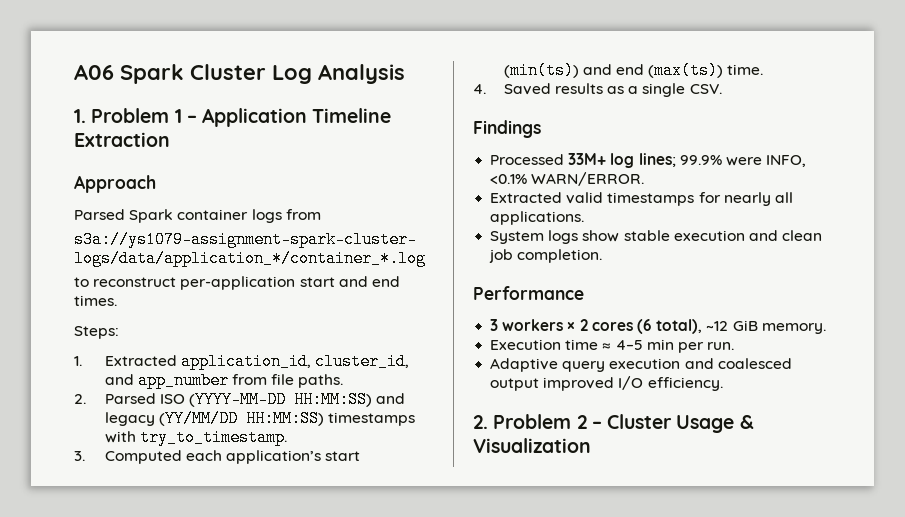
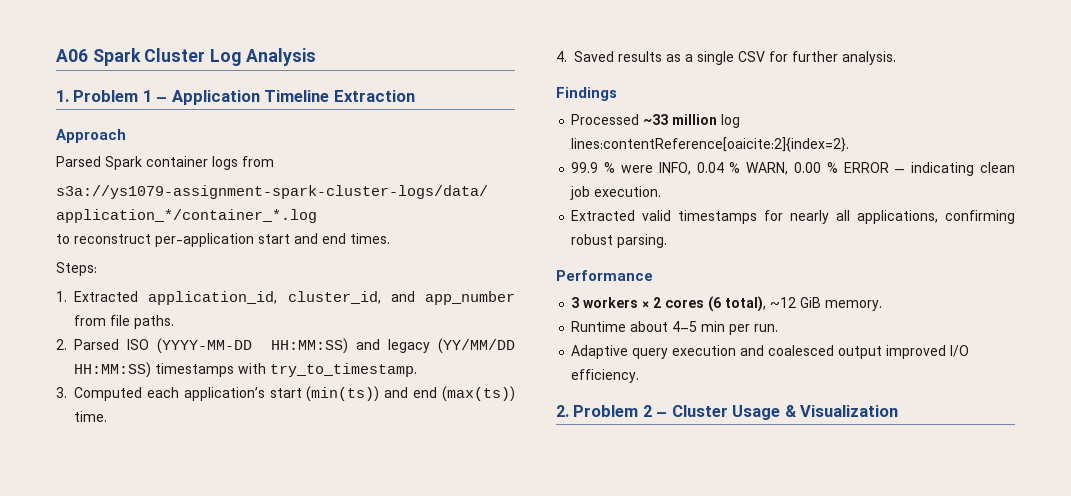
- 4. Saved results as a single CSV.
+ 4. Saved results as a single CSV for further analysis.
  Findings
- Processed 33M+ log lines; 99.9% were INFO, <0.1% WARN/ERROR.
+ Processed ~33 million log lines:contentReference[oaicite:2]{index=2}.
+ 99.9 % were INFO, 0.04 % WARN, 0.00 % ERROR — indicating clean job execution.
- Extracted valid timestamps for nearly all applications.
- System logs show stable execution and clean job completion.
+ Extracted valid timestamps for nearly all applications, confirming robust parsing.
- Execution time ≈ 4–5 min per run.
+ Runtime about 4–5 min per run.

